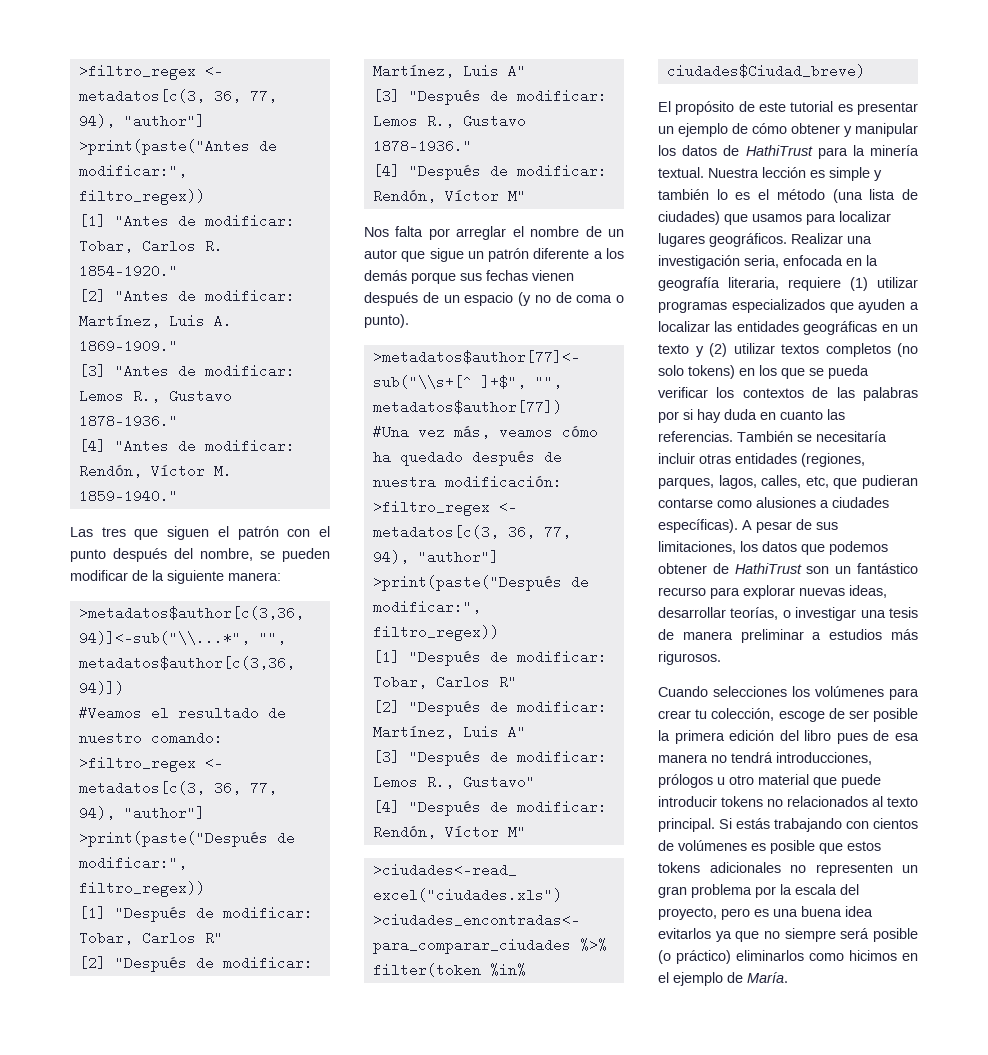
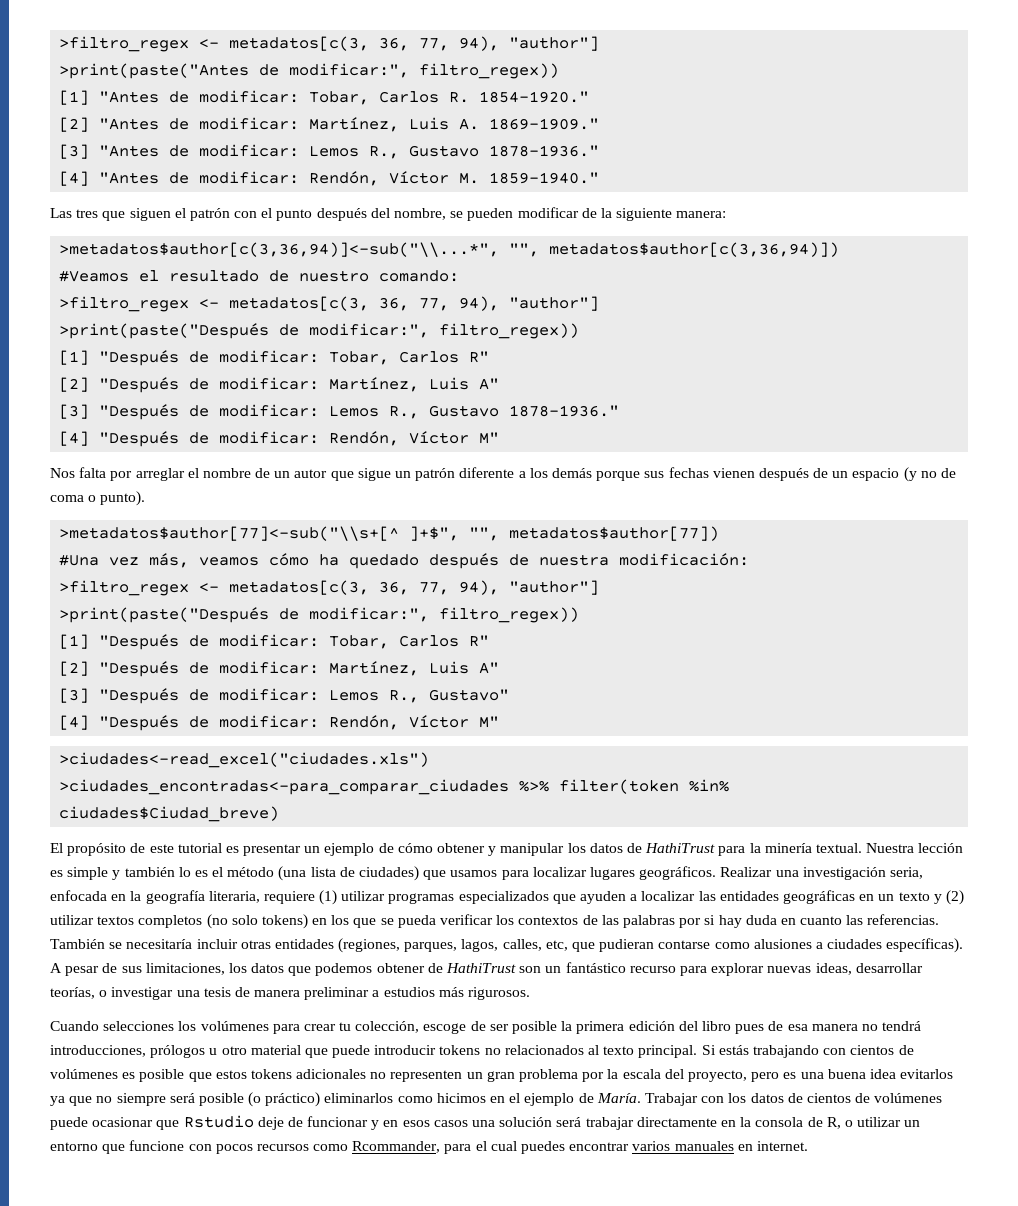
+ Trabajar con los datos de cientos de volúmenes puede ocasionar que Rstudio deje de funcionar y en esos casos una solución será trabajar directamente en la consola de R, o utilizar un entorno que funcione con pocos recursos como Rcommander, para el cual puedes encontrar varios manuales en internet.

